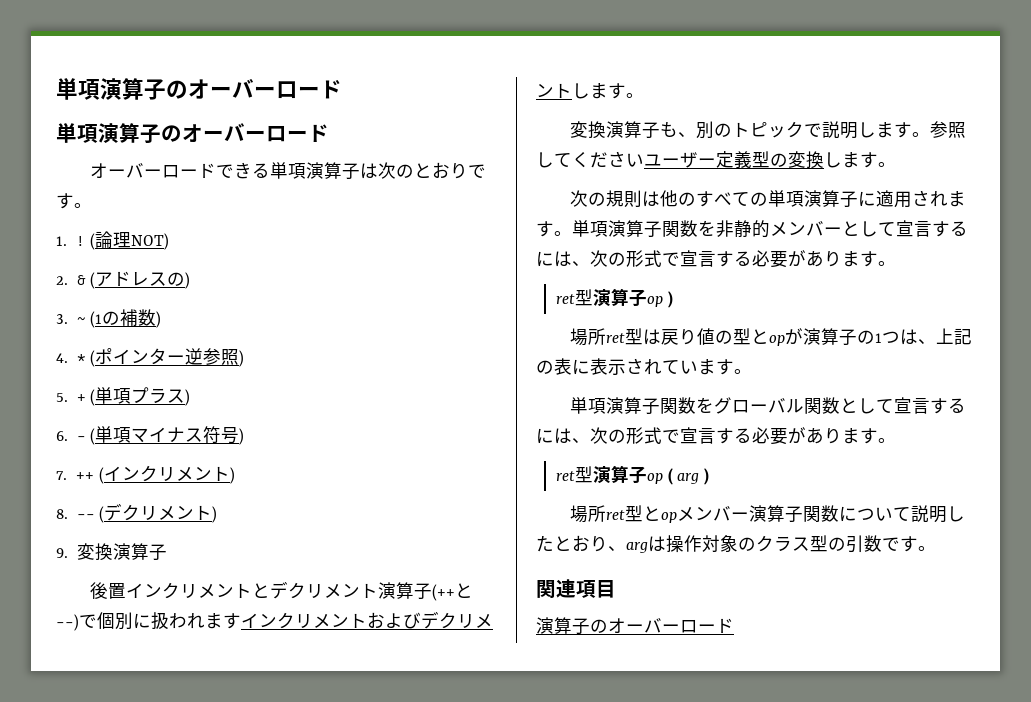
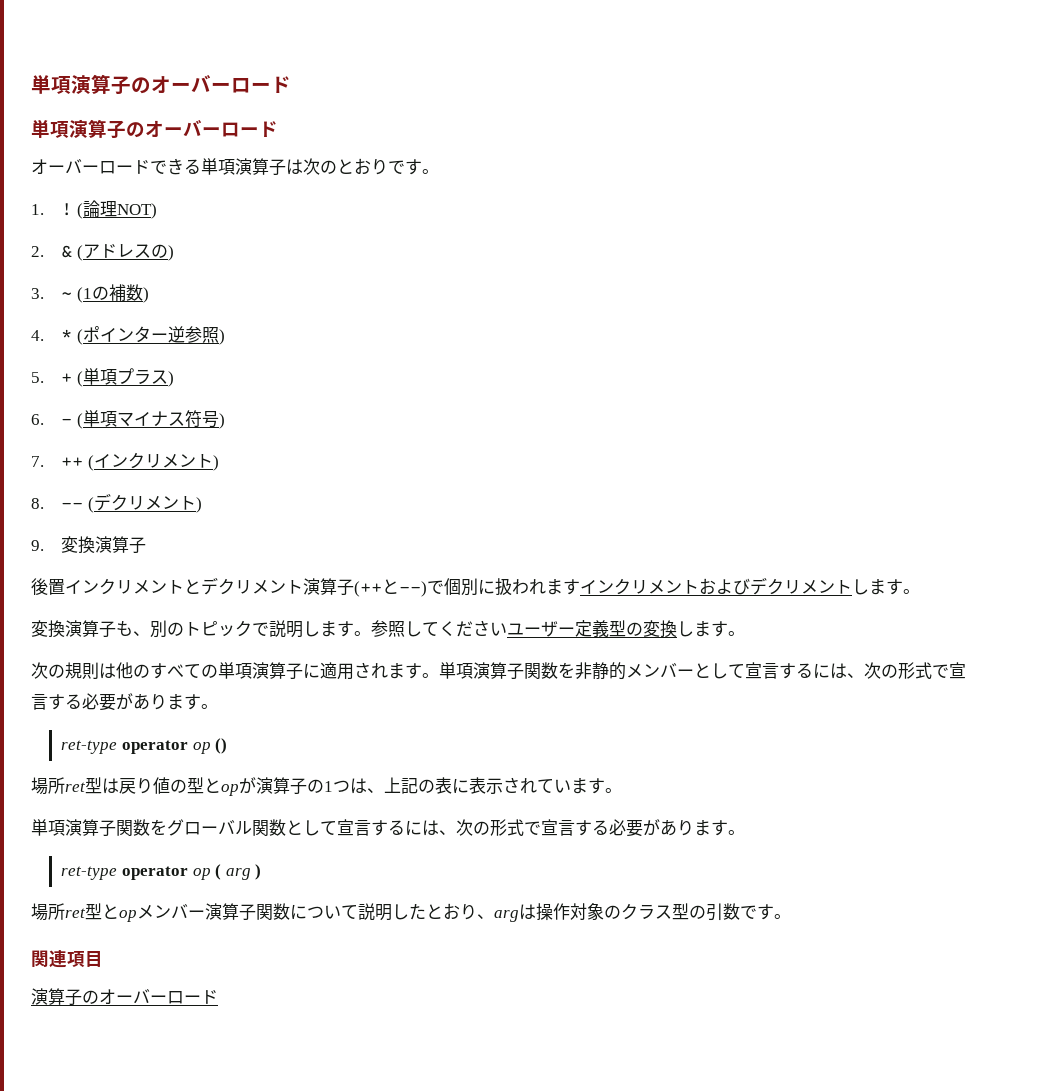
- ret型演算子op )
+ ret-type operator op ()
- ret型演算子op ( arg )
+ ret-type operator op ( arg )

